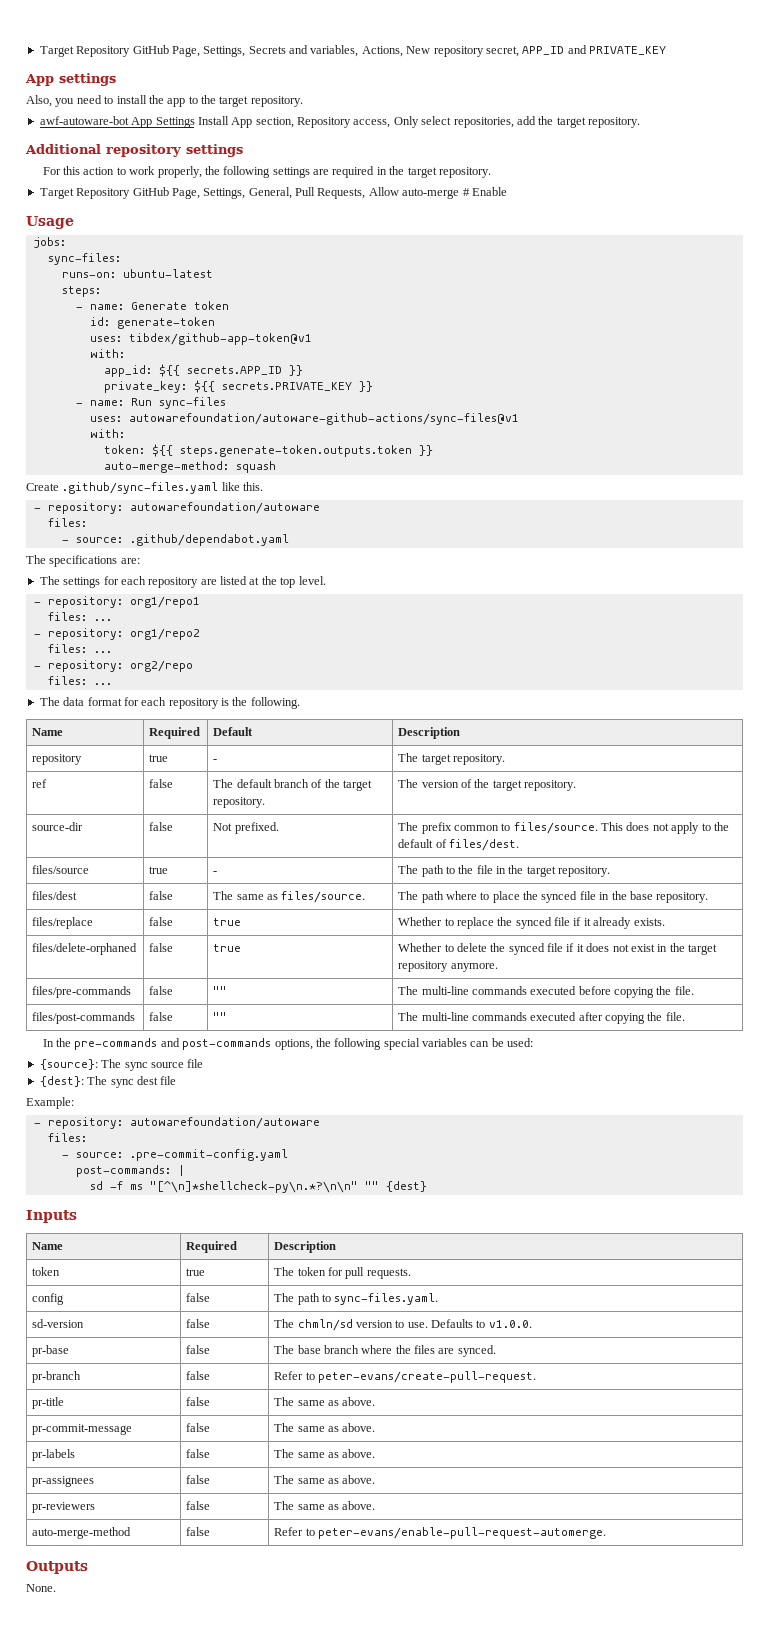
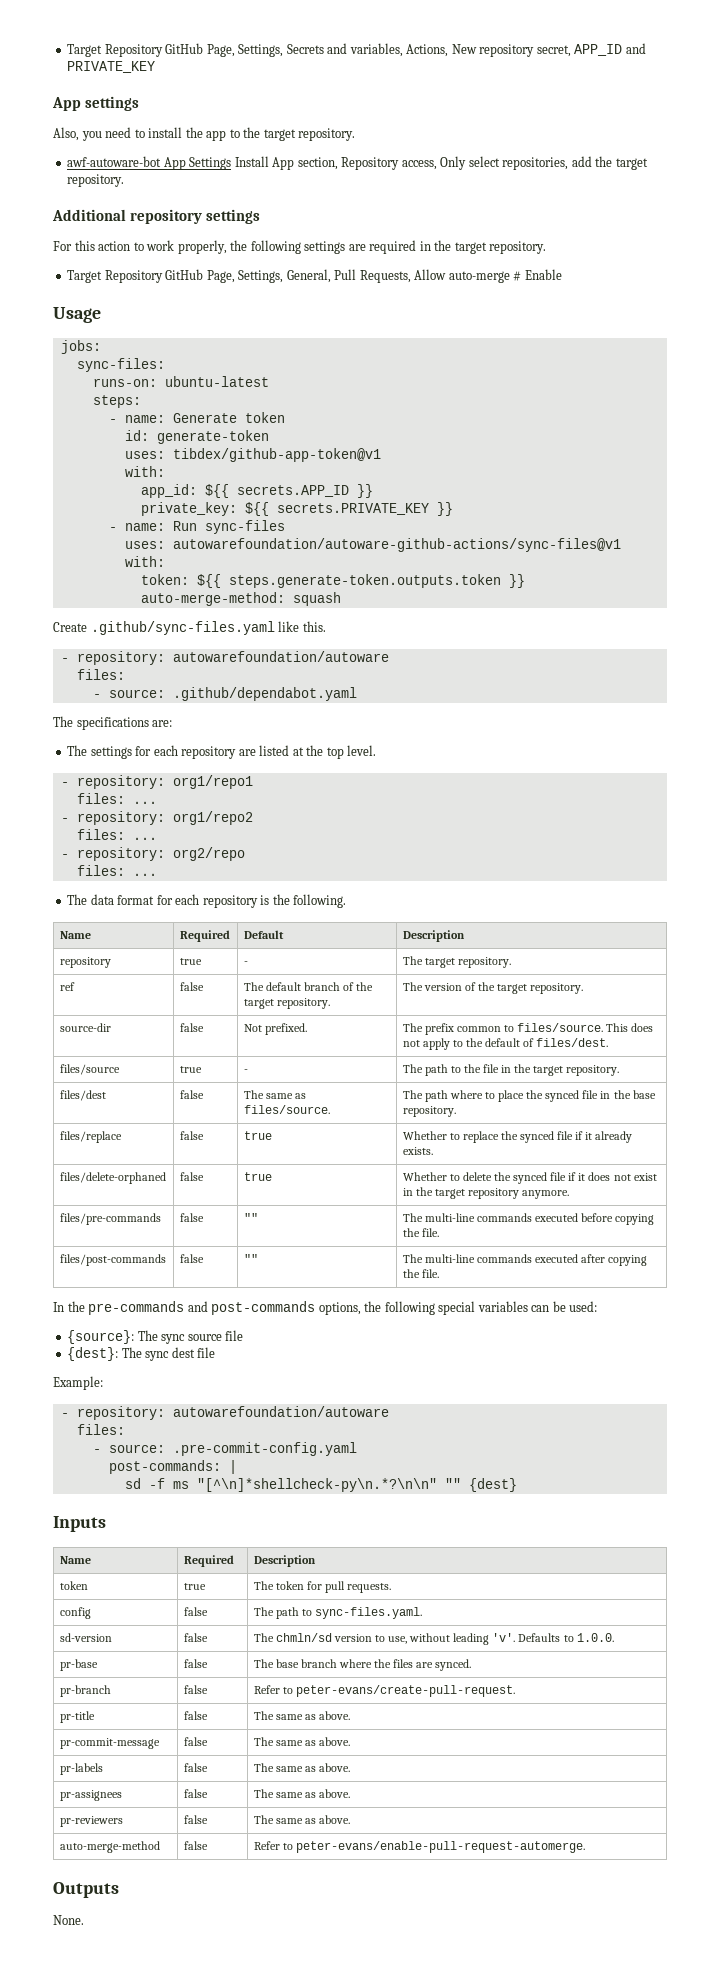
- sd-version | false | The chmln/sd version to use. Defaults to v1.0.0.
+ sd-version | false | The chmln/sd version to use, without leading 'v'. Defaults to 1.0.0.

